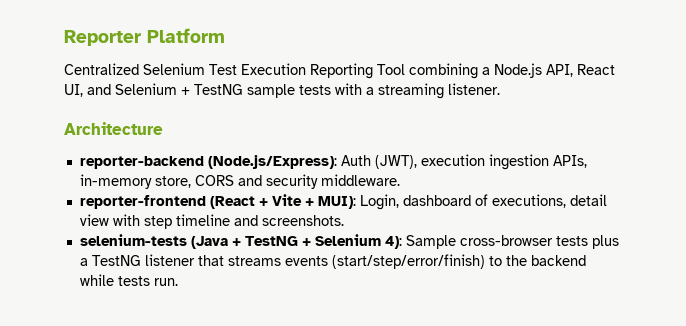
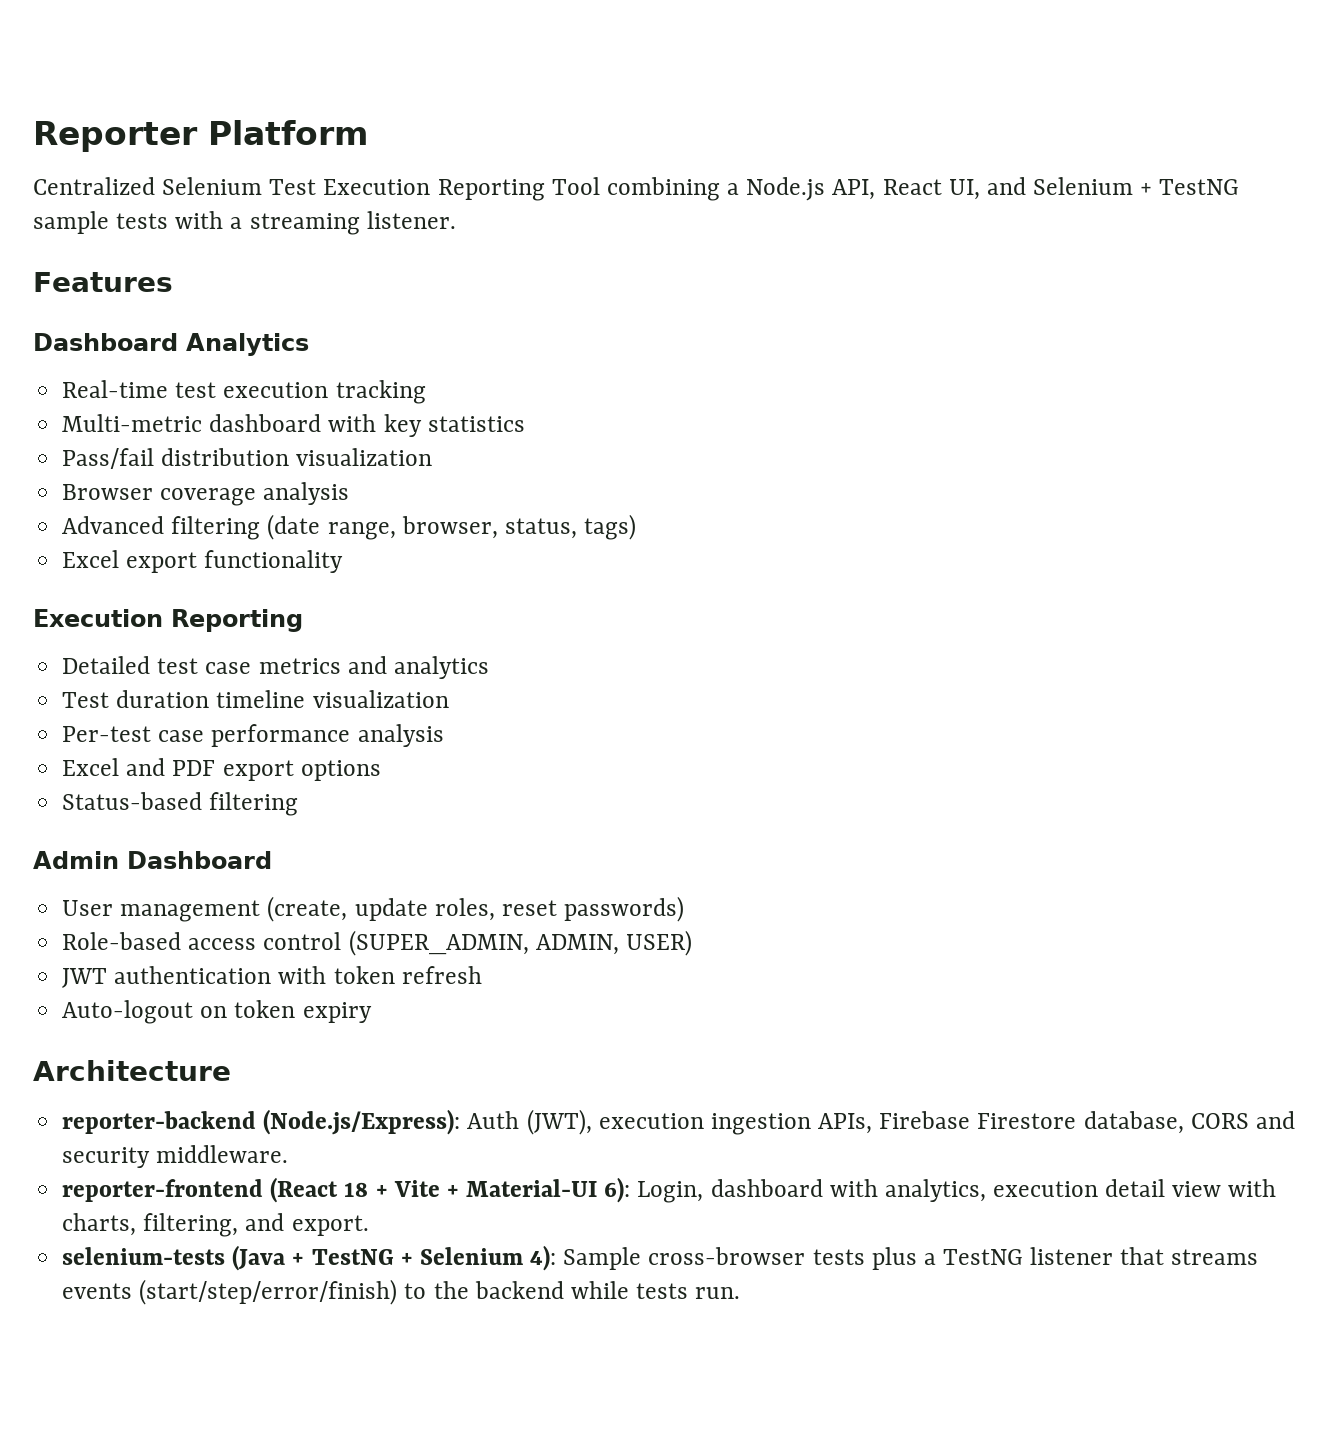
+ Features
+ Dashboard Analytics
+ Real-time test execution tracking
+ Multi-metric dashboard with key statistics
+ Pass/fail distribution visualization
+ Browser coverage analysis
+ Advanced filtering (date range, browser, status, tags)
+ Excel export functionality
+ Execution Reporting
+ Detailed test case metrics and analytics
+ Test duration timeline visualization
+ Per-test case performance analysis
+ Excel and PDF export options
+ Status-based filtering
+ Admin Dashboard
+ User management (create, update roles, reset passwords)
+ Role-based access control (SUPER_ADMIN, ADMIN, USER)
+ JWT authentication with token refresh
+ Auto-logout on token expiry
- reporter-backend (Node.js/Express): Auth (JWT), execution ingestion APIs, in-memory store, CORS and security middleware.
+ reporter-backend (Node.js/Express): Auth (JWT), execution ingestion APIs, Firebase Firestore database, CORS and security middleware.
- reporter-frontend (React + Vite + MUI): Login, dashboard of executions, detail view with step timeline and screenshots.
+ reporter-frontend (React 18 + Vite + Material-UI 6): Login, dashboard with analytics, execution detail view with charts, filtering, and export.

